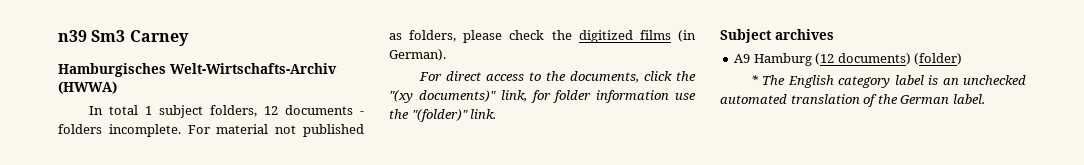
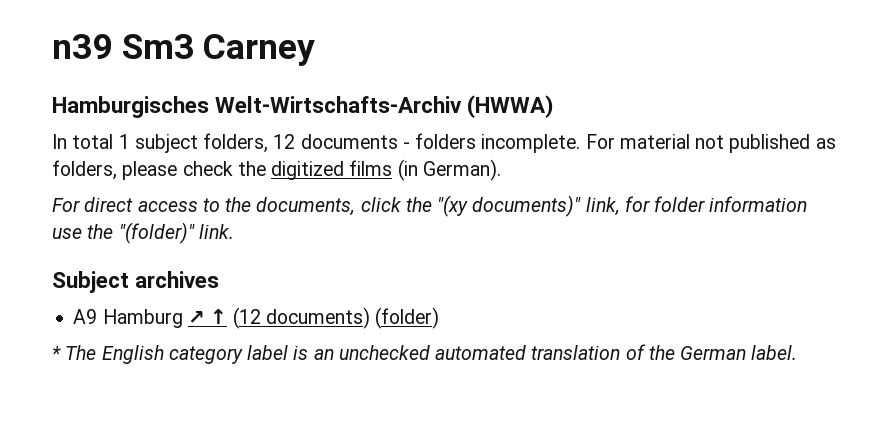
- A9 Hamburg (12 documents) (folder)
+ A9 Hamburg ↗ ↑ (12 documents) (folder)

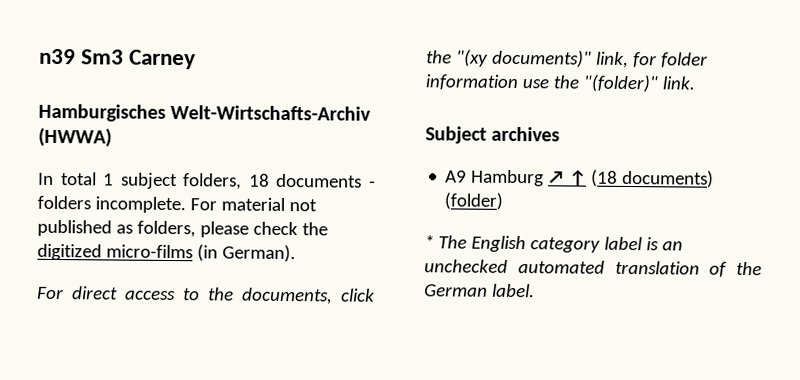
- In total 1 subject folders, 12 documents - folders incomplete.
+ In total 1 subject folders, 18 documents - folders incomplete.
- For material not published as folders, please check the digitized films (in German).
+ For material not published as folders, please check the digitized micro-films (in German).
- A9 Hamburg ↗ ↑ (12 documents) (folder)
+ A9 Hamburg ↗ ↑ (18 documents) (folder)

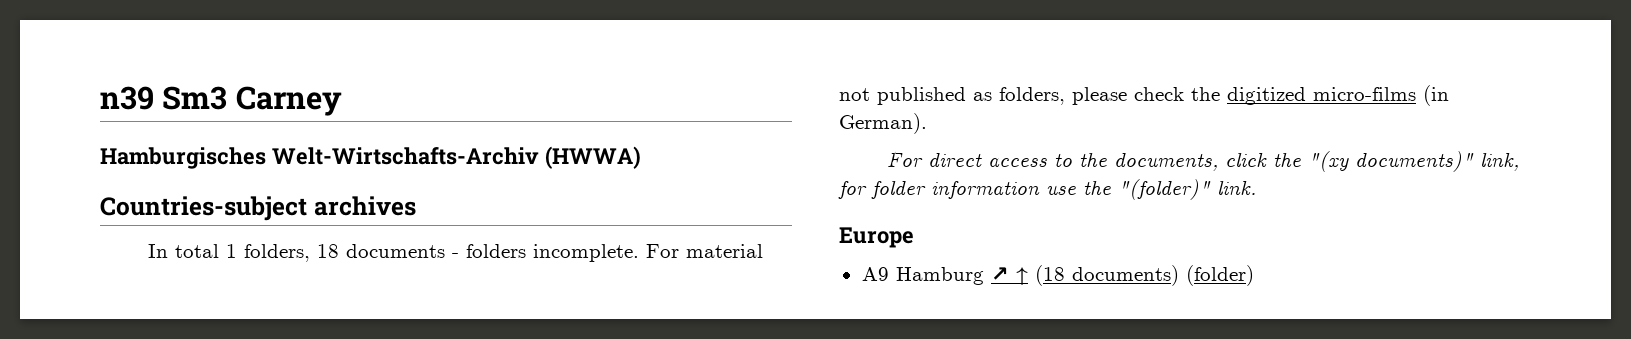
+ Countries-subject archives
- In total 1 subject folders, 18 documents - folders incomplete.
+ In total 1 folders, 18 documents - folders incomplete.
- Subject archives
+ Europe
- * The English category label is an unchecked automated translation of the German label.

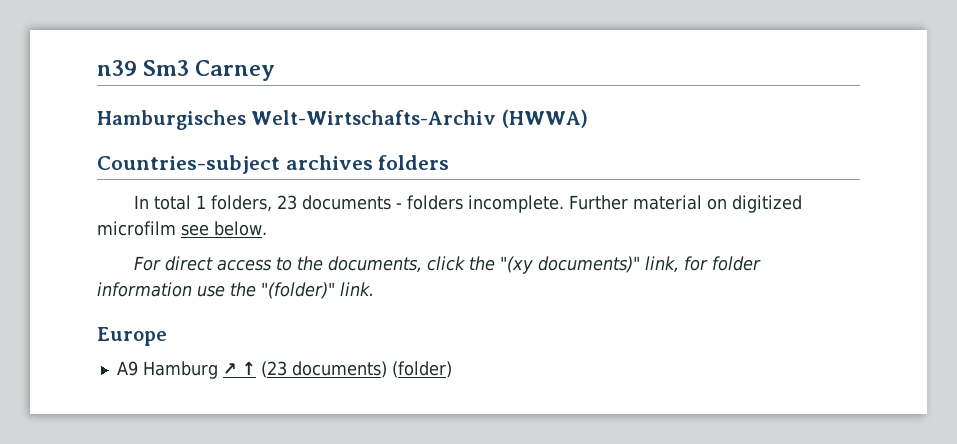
- Countries-subject archives
+ Countries-subject archives folders
- In total 1 folders, 18 documents - folders incomplete.
+ In total 1 folders, 23 documents - folders incomplete.
- For material not published as folders, please check the digitized micro-films (in German).
+ Further material on digitized microfilm see below.
- A9 Hamburg ↗ ↑ (18 documents) (folder)
+ A9 Hamburg ↗ ↑ (23 documents) (folder)

